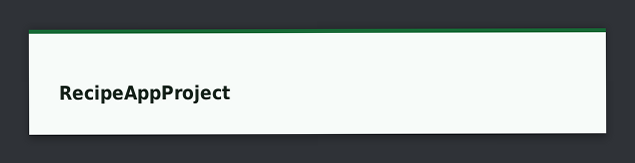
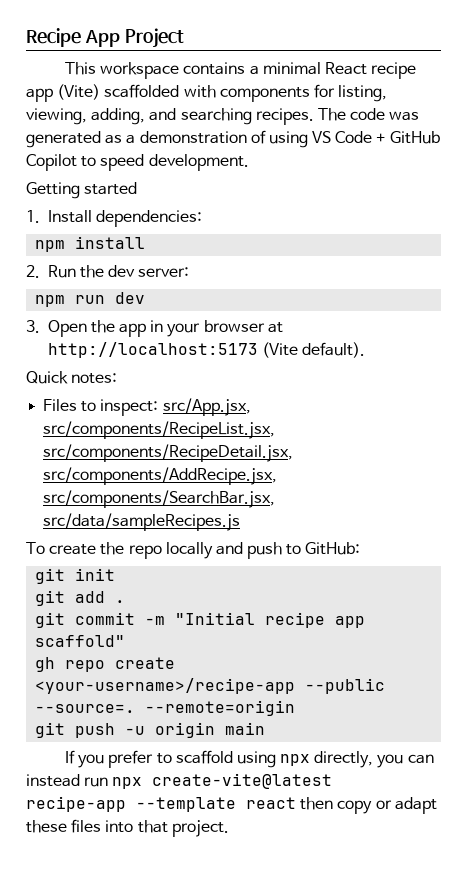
- RecipeAppProject
+ Recipe App Project
+ This workspace contains a minimal React recipe app (Vite) scaffolded with components for listing, viewing, adding, and searching recipes. The code was generated as a demonstration of using VS Code + GitHub Copilot to speed development.
+ Getting started
+ 1. Install dependencies:
+ npm install
+ 2. Run the dev server:
+ npm run dev
+ 3. Open the app in your browser at http://localhost:5173 (Vite default).
+ Quick notes:
+ Files to inspect: src/App.jsx, src/components/RecipeList.jsx, src/components/RecipeDetail.jsx, src/components/AddRecipe.jsx, src/components/SearchBar.jsx, src/data/sampleRecipes.js
+ To create the repo locally and push to GitHub:
+ git init
+ git add .
+ git commit -m "Initial recipe app scaffold"
+ gh repo create <your-username>/recipe-app --public --source=. --remote=origin
+ git push -u origin main
+ If you prefer to scaffold using npx directly, you can instead run npx create-vite@latest recipe-app --template react then copy or adapt these files into that project.

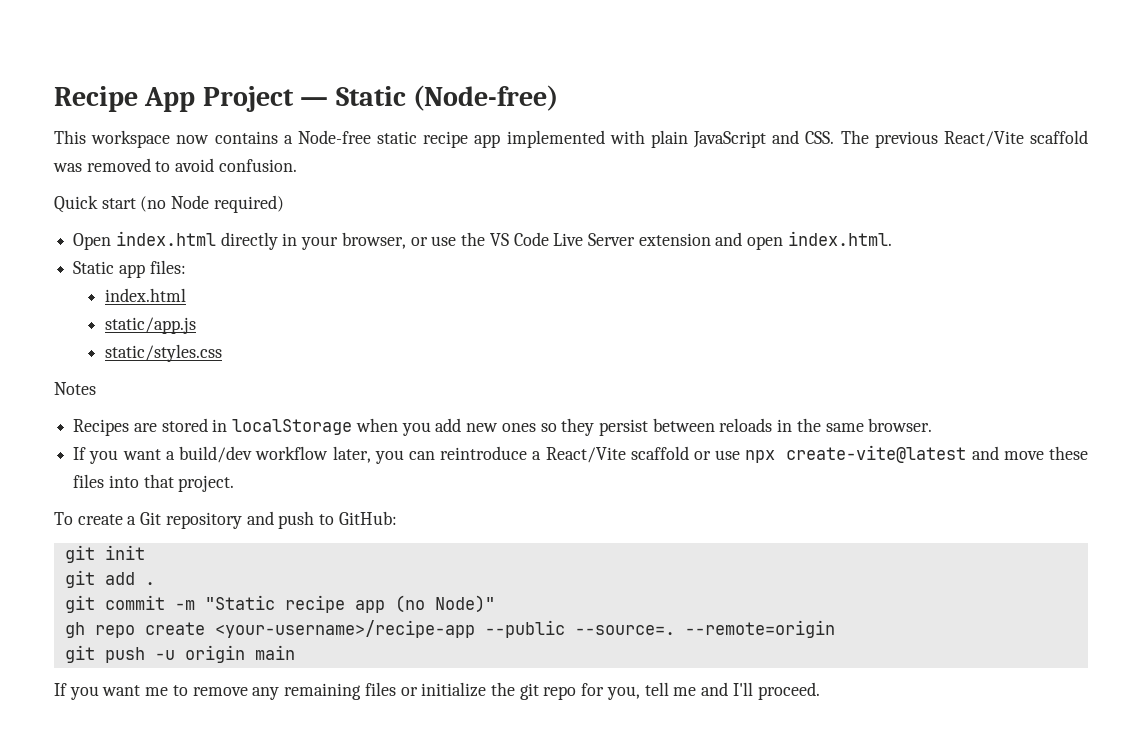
- Recipe App Project
+ Recipe App Project — Static (Node-free)
- This workspace contains a minimal React recipe app (Vite) scaffolded with components for listing, viewing, adding, and searching recipes. The code was generated as a demonstration of using VS Code + GitHub Copilot to speed development.
- Getting started
- 1. Install dependencies:
- npm install
- 2. Run the dev server:
- npm run dev
- 3. Open the app in your browser at http://localhost:5173 (Vite default).
- Quick notes:
- Files to inspect: src/App.jsx, src/components/RecipeList.jsx, src/components/RecipeDetail.jsx, src/components/AddRecipe.jsx, src/components/SearchBar.jsx, src/data/sampleRecipes.js
+ This workspace now contains a Node-free static recipe app implemented with plain JavaScript and CSS. The previous React/Vite scaffold was removed to avoid confusion.
+ Quick start (no Node required)
+ Open index.html directly in your browser, or use the VS Code Live Server extension and open index.html.
+ Static app files:
+ index.html
+ static/app.js
+ static/styles.css
+ Notes
+ Recipes are stored in localStorage when you add new ones so they persist between reloads in the same browser.
+ If you want a build/dev workflow later, you can reintroduce a React/Vite scaffold or use npx create-vite@latest and move these files into that project.
- To create the repo locally and push to GitHub:
+ To create a Git repository and push to GitHub:
- git commit -m "Initial recipe app scaffold"
+ git commit -m "Static recipe app (no Node)"
- If you prefer to scaffold using npx directly, you can instead run npx create-vite@latest recipe-app --template react then copy or adapt these files into that project.
+ If you want me to remove any remaining files or initialize the git repo for you, tell me and I'll proceed.

